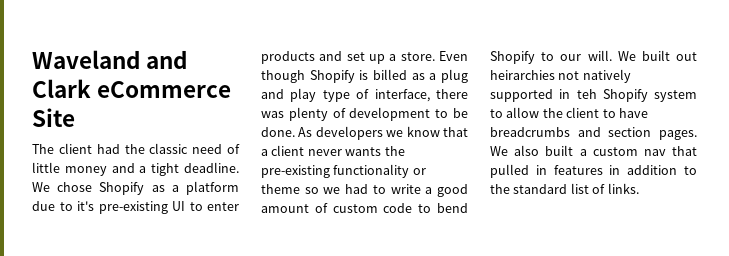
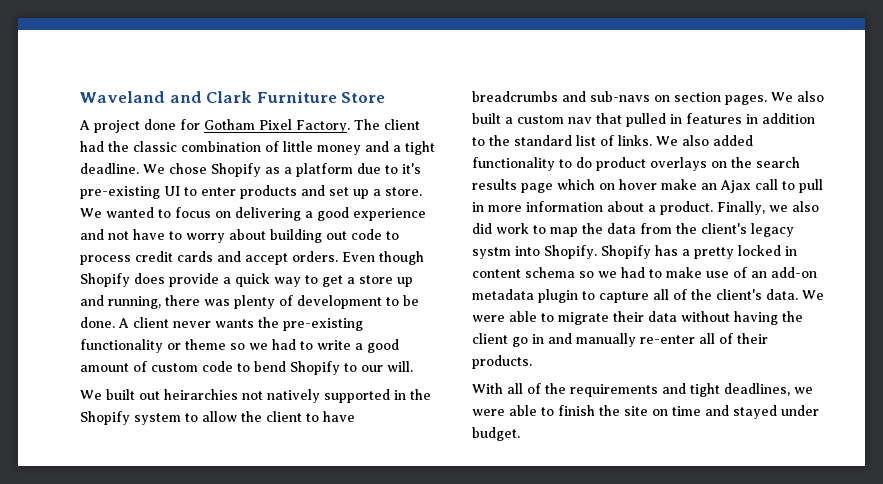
- Waveland and Clark eCommerce Site
- The client had the classic need of little money and a tight deadline.
+ Waveland and Clark Furniture Store
+ A project done for Gotham Pixel Factory. The client had the classic combination of little money and a tight deadline.
- Even though Shopify is billed as a plug and play type of interface, there was plenty of development to be done.
+ We wanted to focus on delivering a good experience and not have to worry about building out code to process credit cards and accept orders. Even though Shopify does provide a quick way to get a store up and running, there was plenty of development to be done.
- As developers we know that a client never wants the pre-existing functionality or theme so we had to write a good amount of custom code to bend Shopify to our will. We built out heirarchies not natively supported in teh Shopify system to allow the client to have breadcrumbs and section pages.
+ A client never wants the pre-existing functionality or theme so we had to write a good amount of custom code to bend Shopify to our will.
+ We built out heirarchies not natively supported in the Shopify system to allow the client to have breadcrumbs and sub-navs on section pages.
+ We also added functionality to do product overlays on the search results page which on hover make an Ajax call to pull in more information about a product. Finally, we also did work to map the data from the client's legacy systm into Shopify. Shopify has a pretty locked in content schema so we had to make use of an add-on metadata plugin to capture all of the client's data. We were able to migrate their data without having the client go in and manually re-enter all of their products.
+ With all of the requirements and tight deadlines, we were able to finish the site on time and stayed under budget.

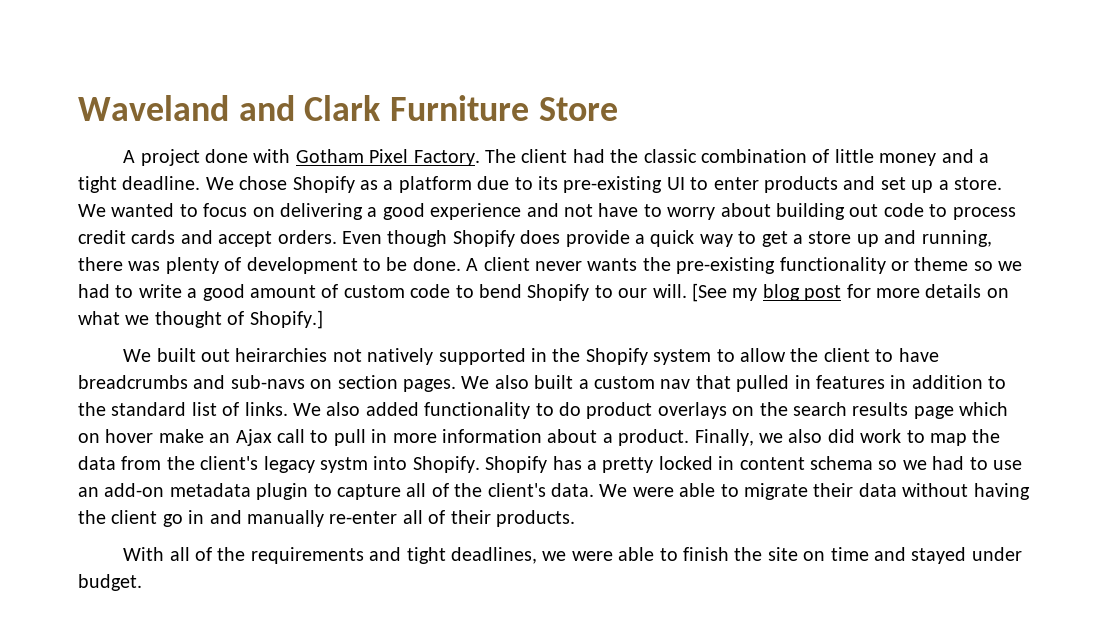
- A project done for Gotham Pixel Factory.
+ A project done with Gotham Pixel Factory.
- We chose Shopify as a platform due to it's pre-existing UI to enter products and set up a store.
+ We chose Shopify as a platform due to its pre-existing UI to enter products and set up a store.
+ [See my blog post for more details on what we thought of Shopify.]
- Shopify has a pretty locked in content schema so we had to make use of an add-on metadata plugin to capture all of the client's data.
+ Shopify has a pretty locked in content schema so we had to use an add-on metadata plugin to capture all of the client's data.

